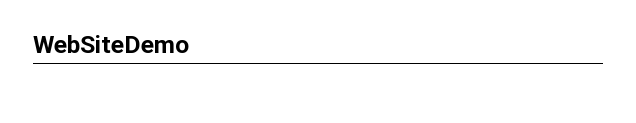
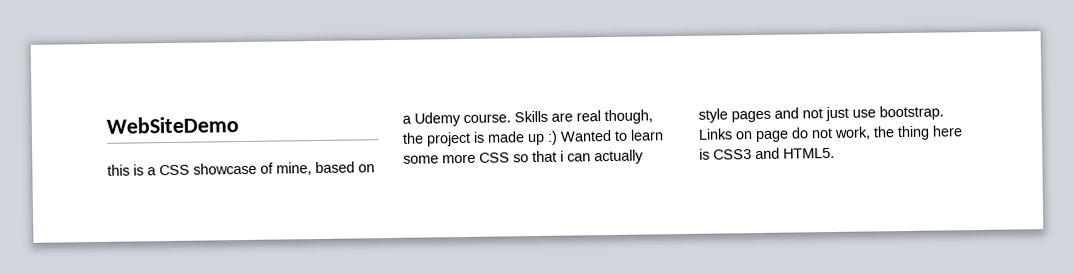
+ this is a CSS showcase of mine, based on a Udemy course. Skills are real though, the project is made up :) Wanted to learn some more CSS so that i can actually style pages and not just use bootstrap. Links on page do not work, the thing here is CSS3 and HTML5.

